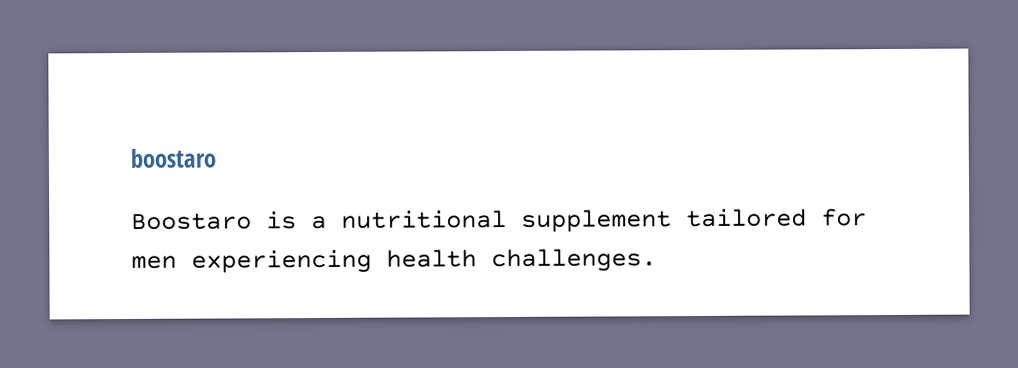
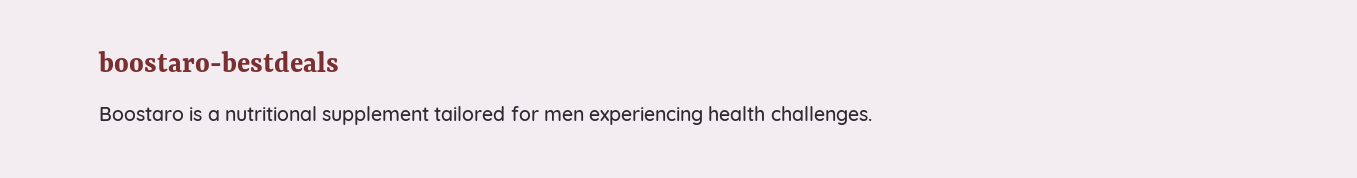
- boostaro
+ boostaro-bestdeals

